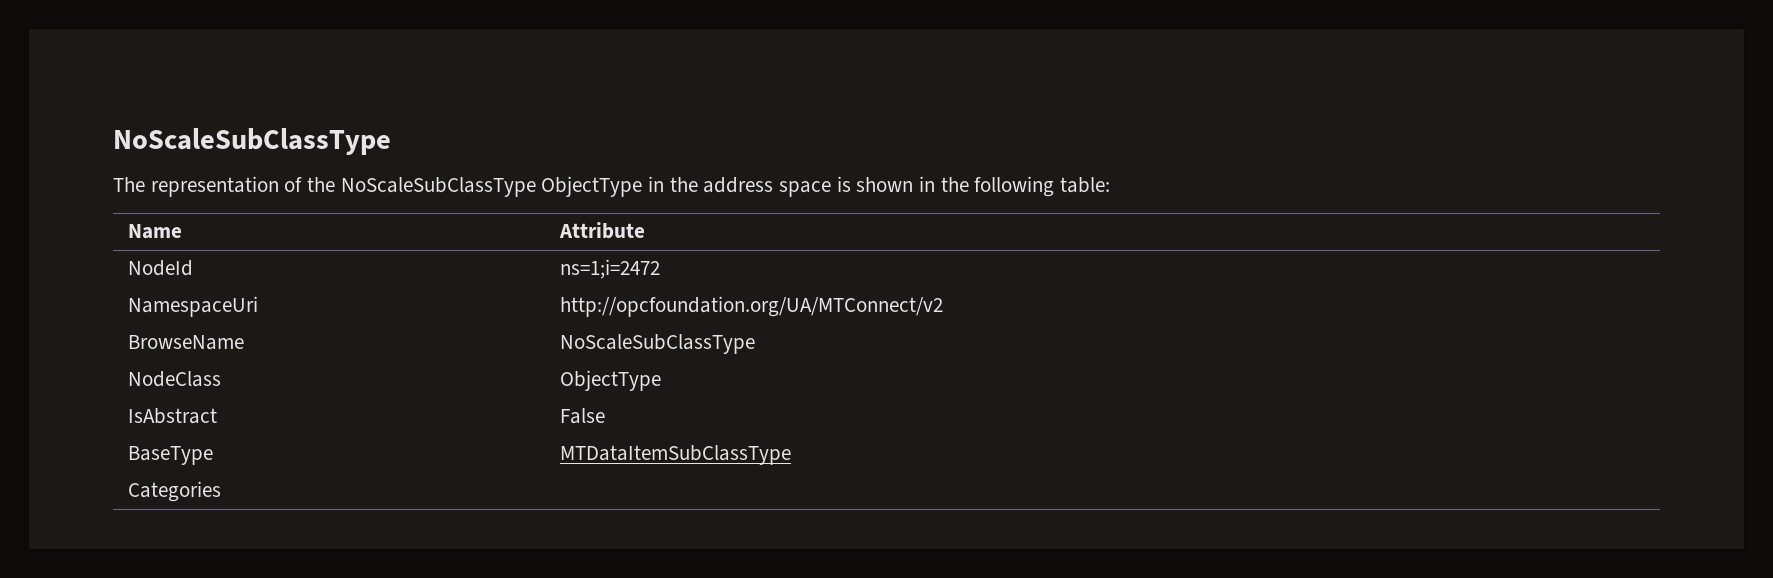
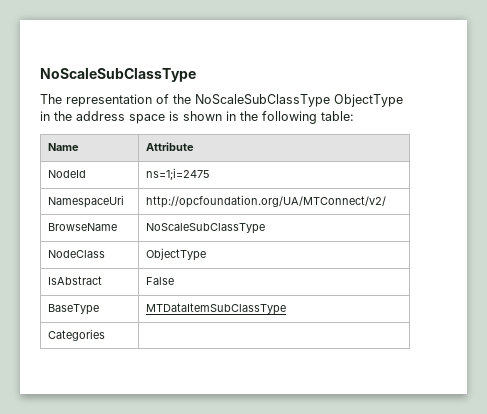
- NodeId | ns=1;i=2472
+ NodeId | ns=1;i=2475
- NamespaceUri | http://opcfoundation.org/UA/MTConnect/v2
+ NamespaceUri | http://opcfoundation.org/UA/MTConnect/v2/

